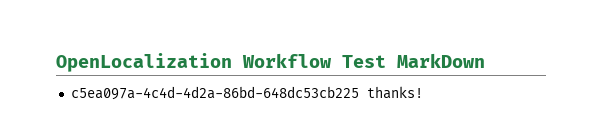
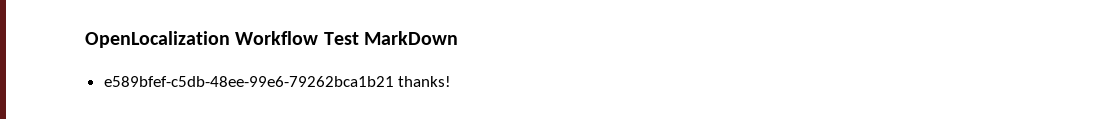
- c5ea097a-4c4d-4d2a-86bd-648dc53cb225 thanks!
+ e589bfef-c5db-48ee-99e6-79262bca1b21 thanks!

